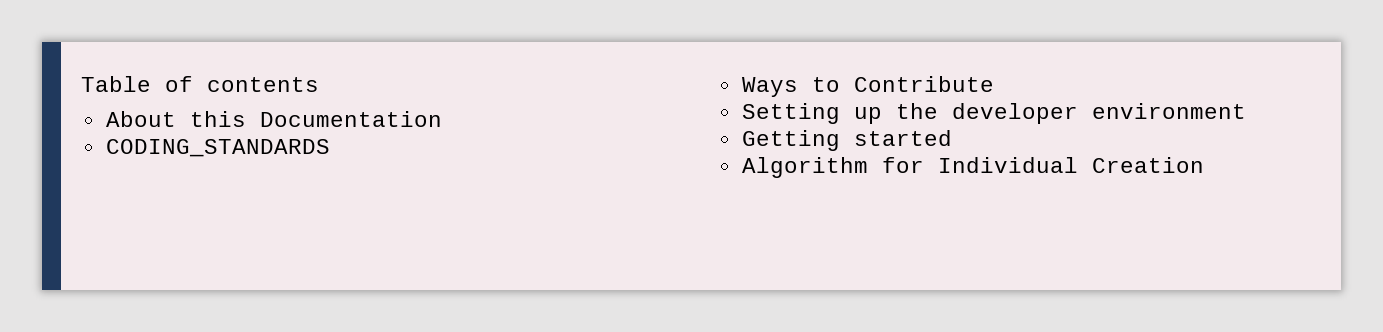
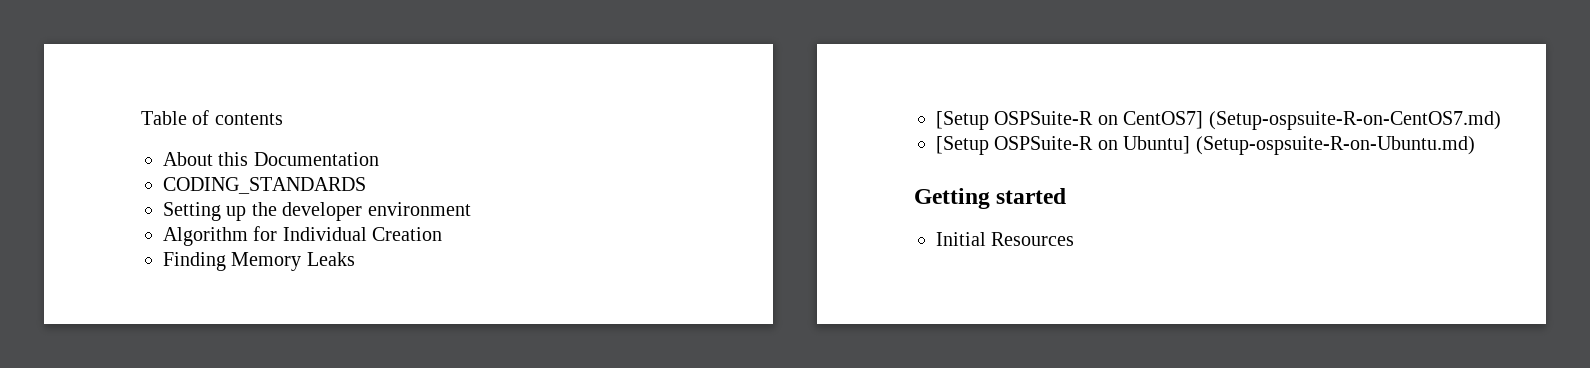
- Ways to Contribute
- Getting started
+ Finding Memory Leaks
+ [Setup OSPSuite-R on CentOS7] (Setup-ospsuite-R-on-CentOS7.md)
+ [Setup OSPSuite-R on Ubuntu] (Setup-ospsuite-R-on-Ubuntu.md)
+ Getting started
+ Initial Resources

